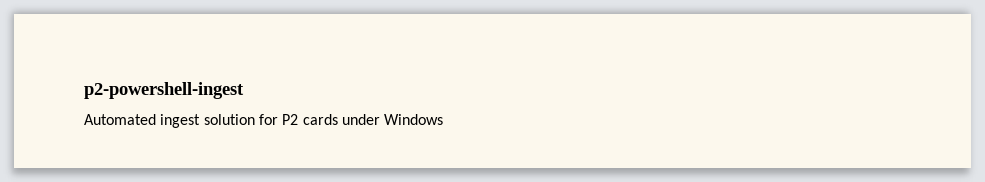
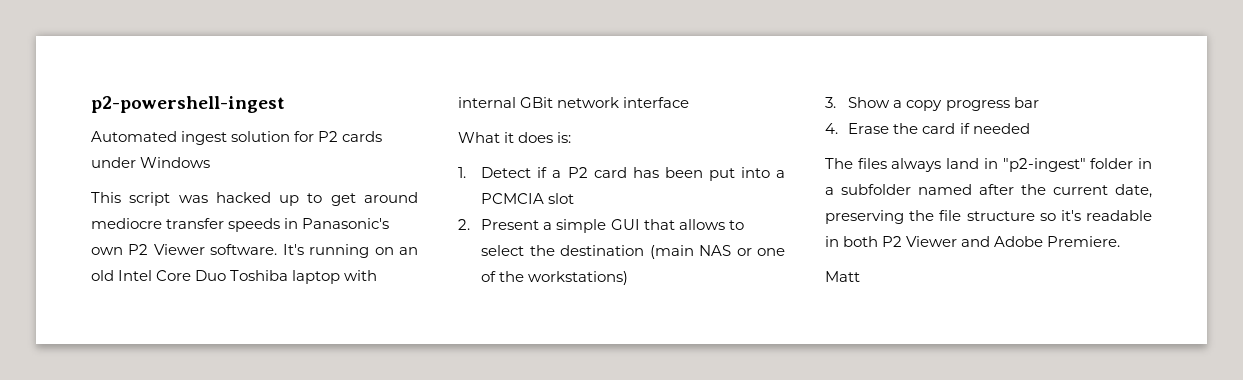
+ This script was hacked up to get around mediocre transfer speeds in Panasonic's own P2 Viewer software. It's running on an old Intel Core Duo Toshiba laptop with internal GBit network interface
+ What it does is:
+ 1. Detect if a P2 card has been put into a PCMCIA slot
+ 2. Present a simple GUI that allows to select the destination (main NAS or one of the workstations)
+ 3. Show a copy progress bar
+ 4. Erase the card if needed
+ The files always land in "p2-ingest" folder in a subfolder named after the current date, preserving the file structure so it's readable in both P2 Viewer and Adobe Premiere.
+ Matt

